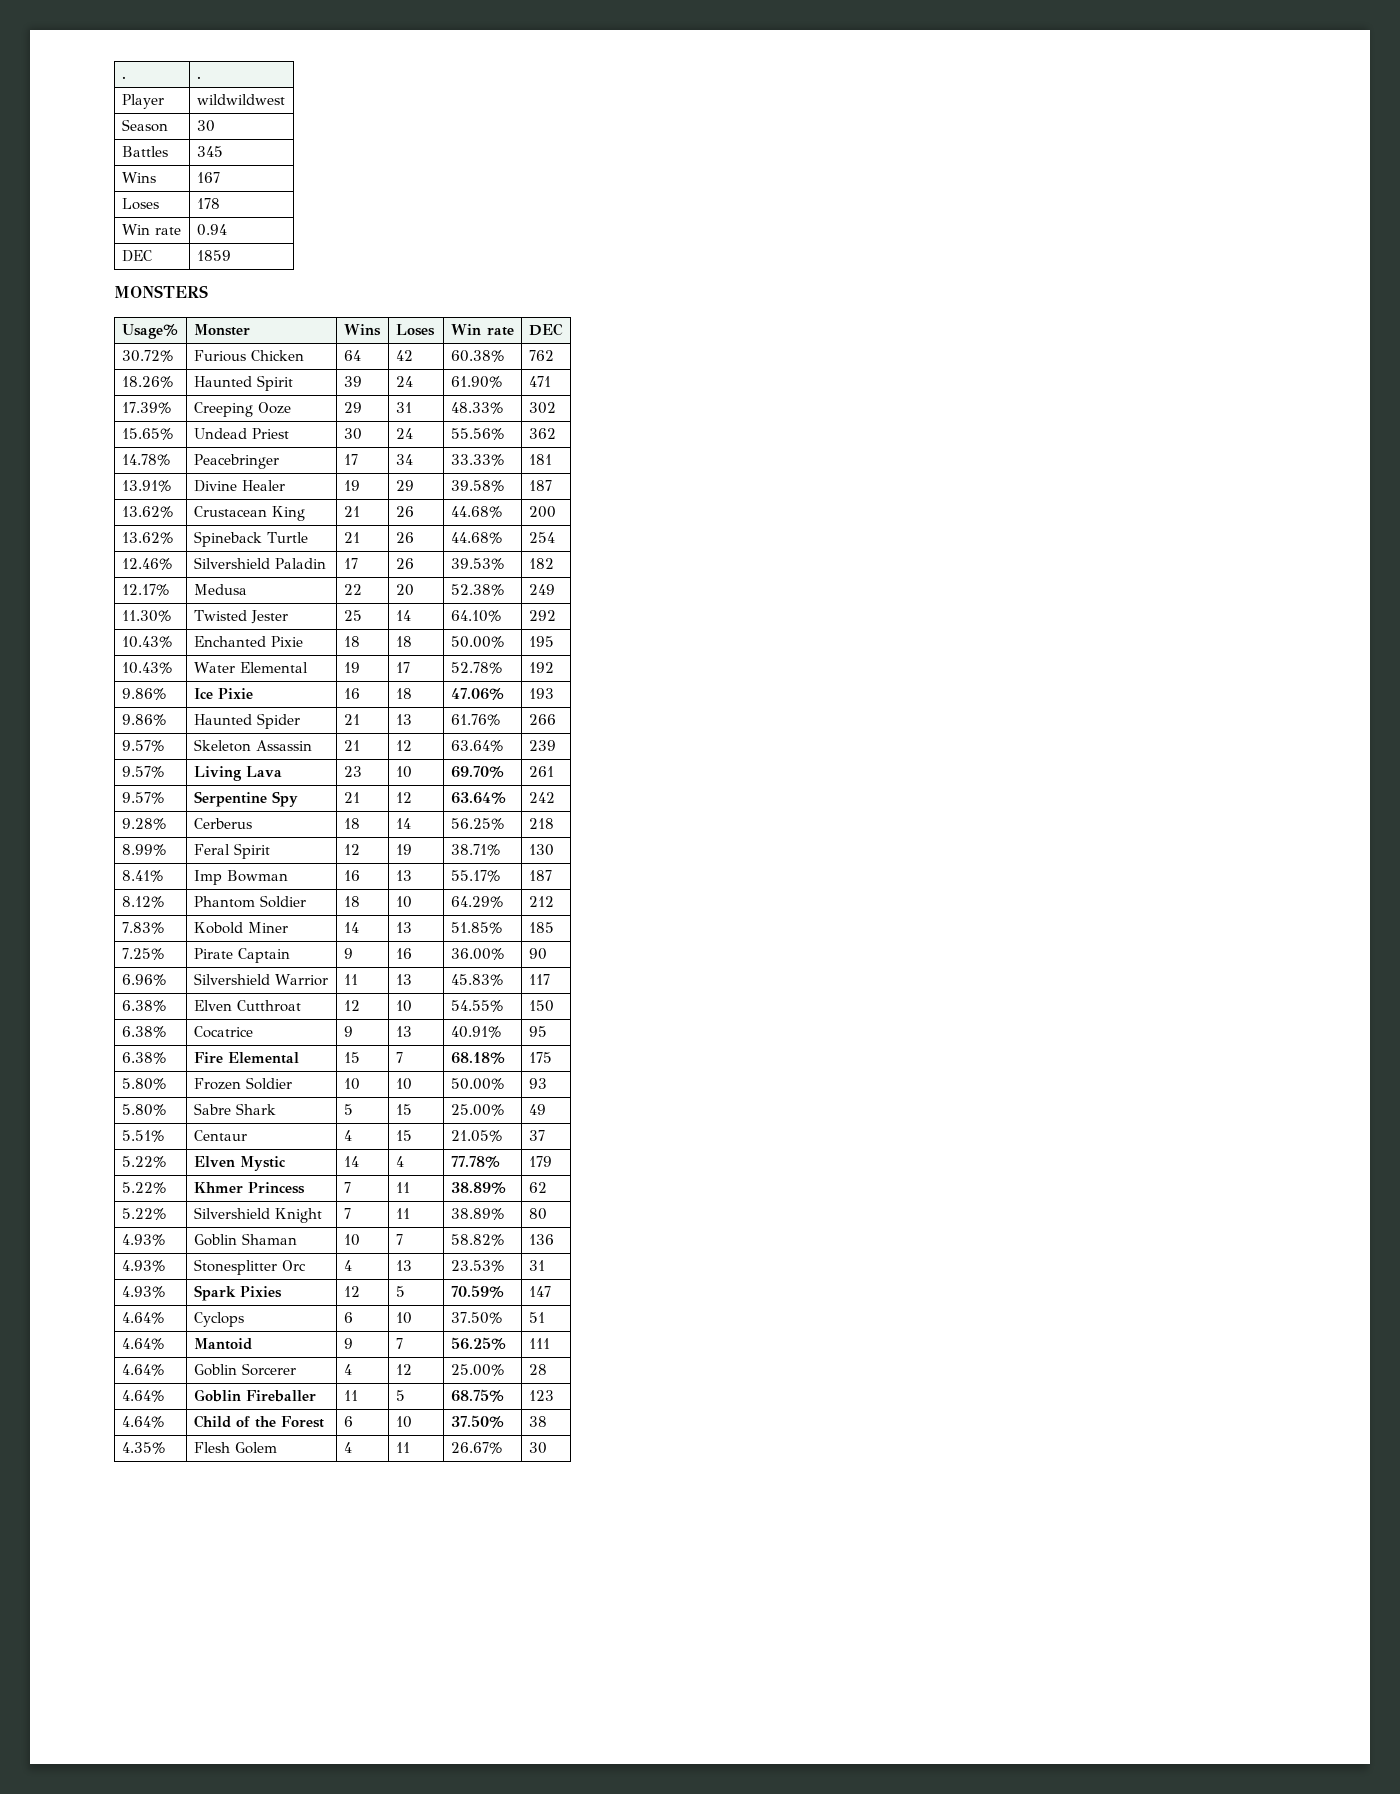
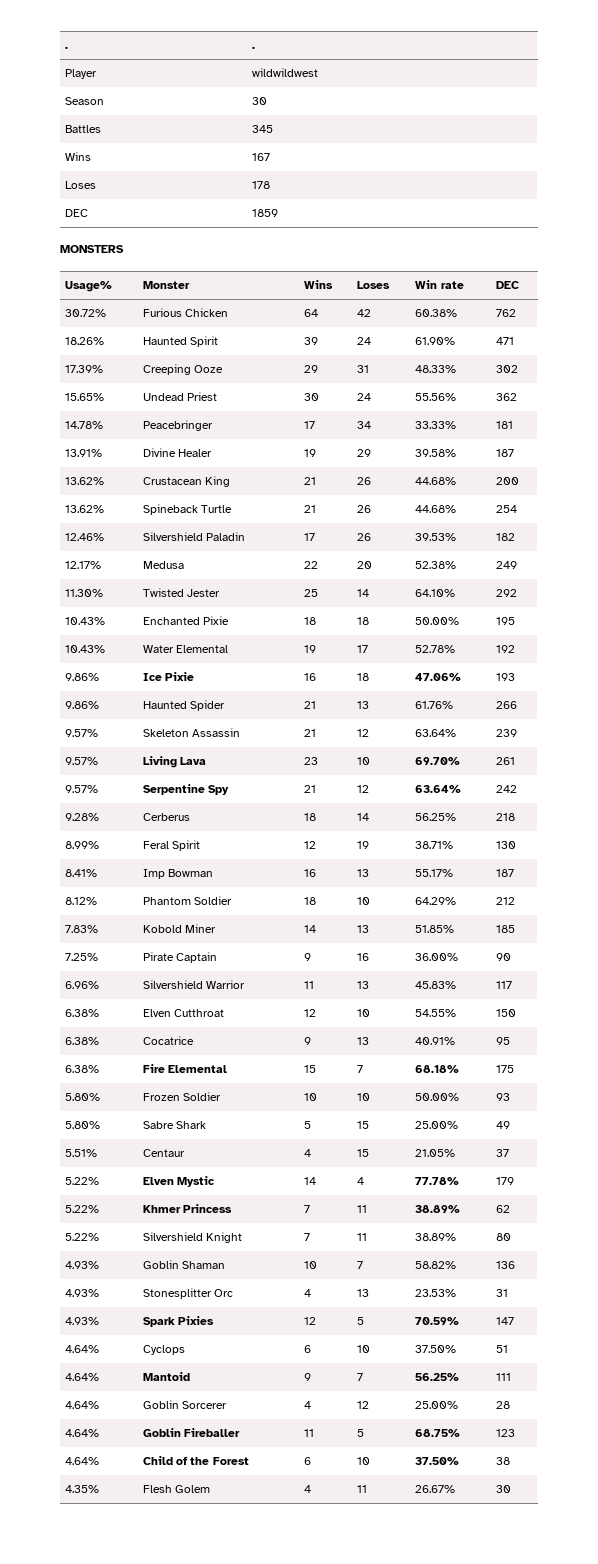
- Win rate | 0.94

